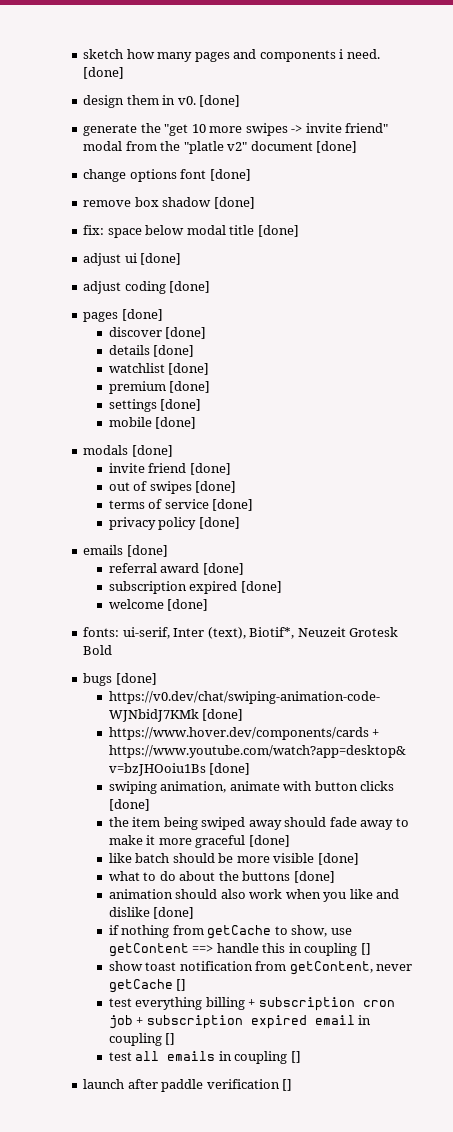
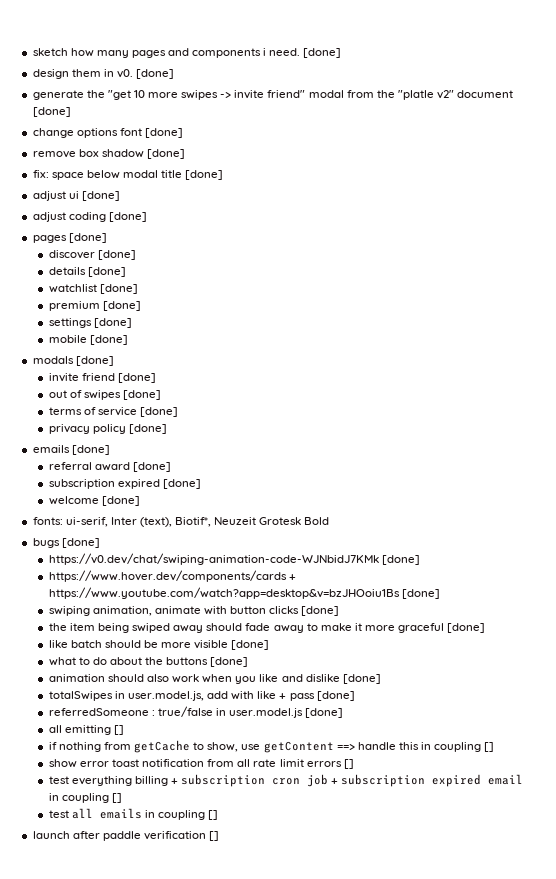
+ totalSwipes in user.model.js, add with like + pass [done]
+ referredSomeone : true/false in user.model.js [done]
+ all emitting []
- show toast notification from getContent, never getCache []
+ show error toast notification from all rate limit errors []

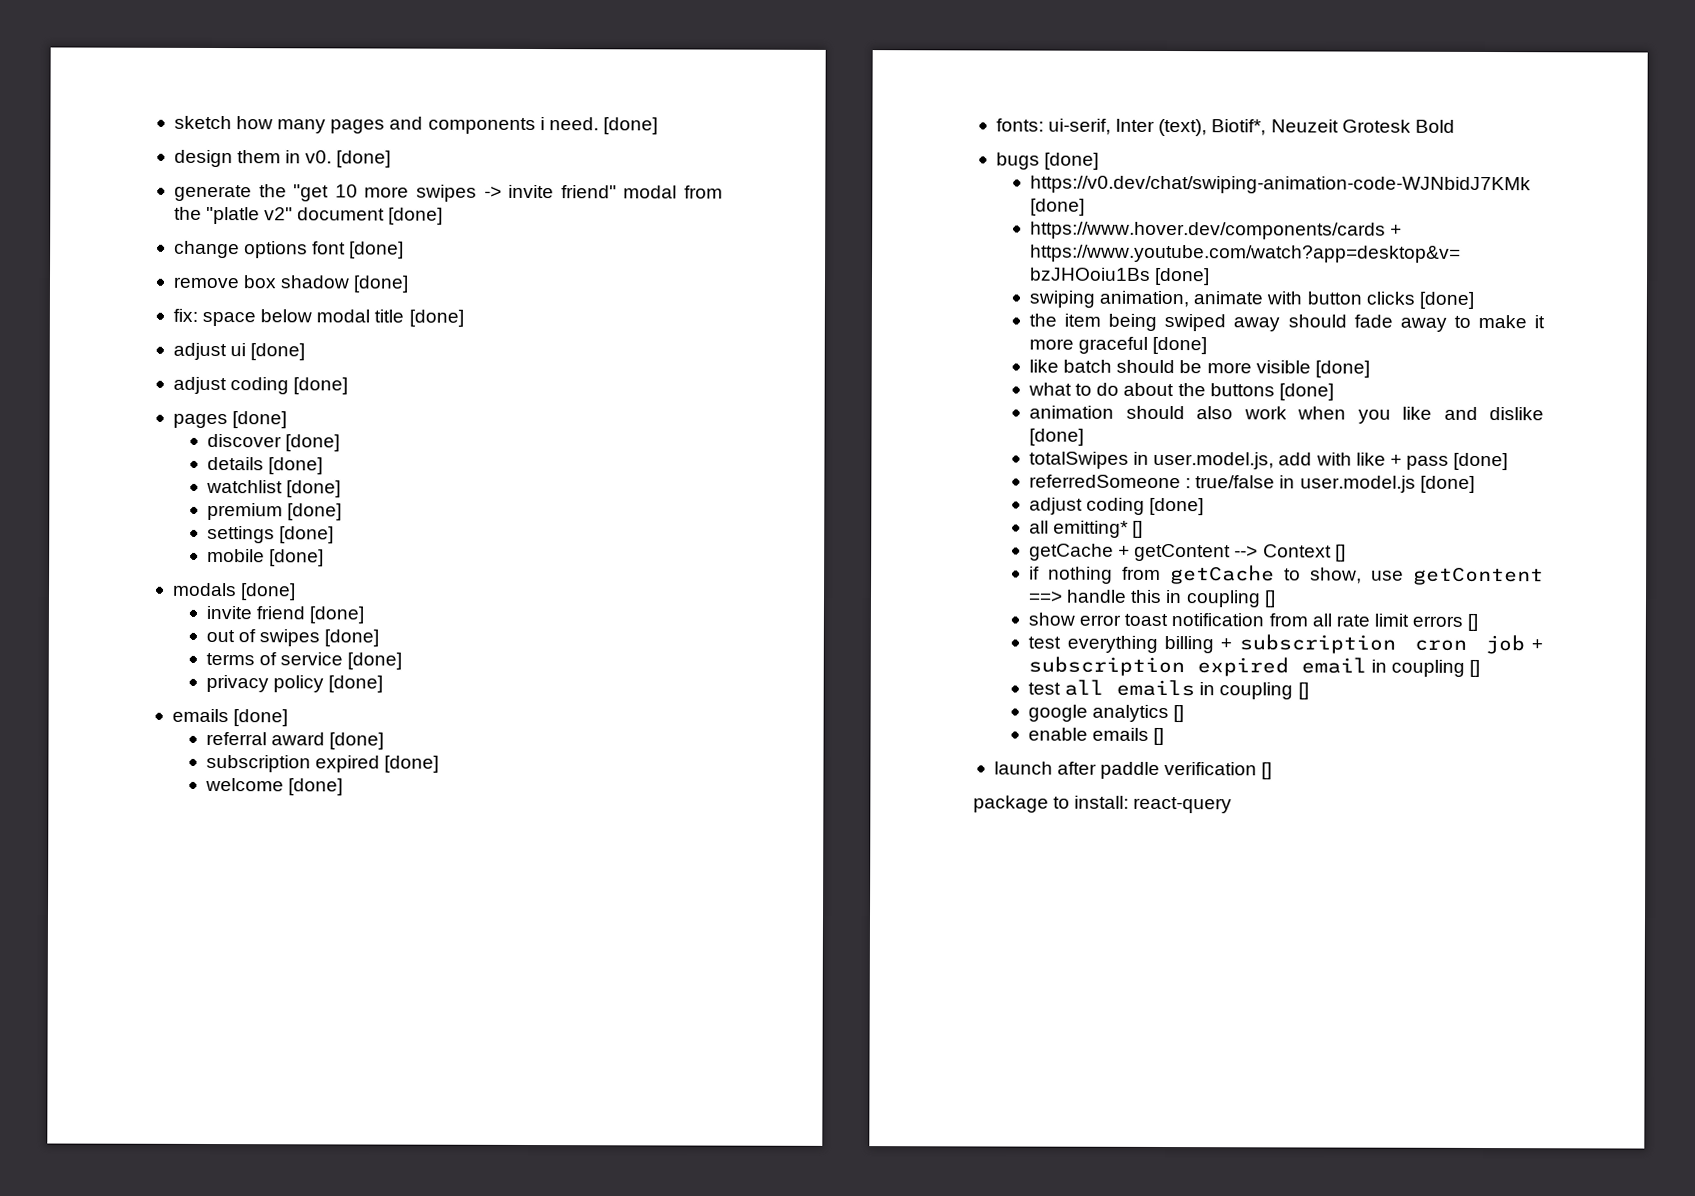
  referredSomeone : true/false in user.model.js [done]
- all emitting []
+ adjust coding [done]
+ all emitting* []
+ getCache + getContent --> Context []
+ google analytics []
+ enable emails []
+ package to install: react-query

